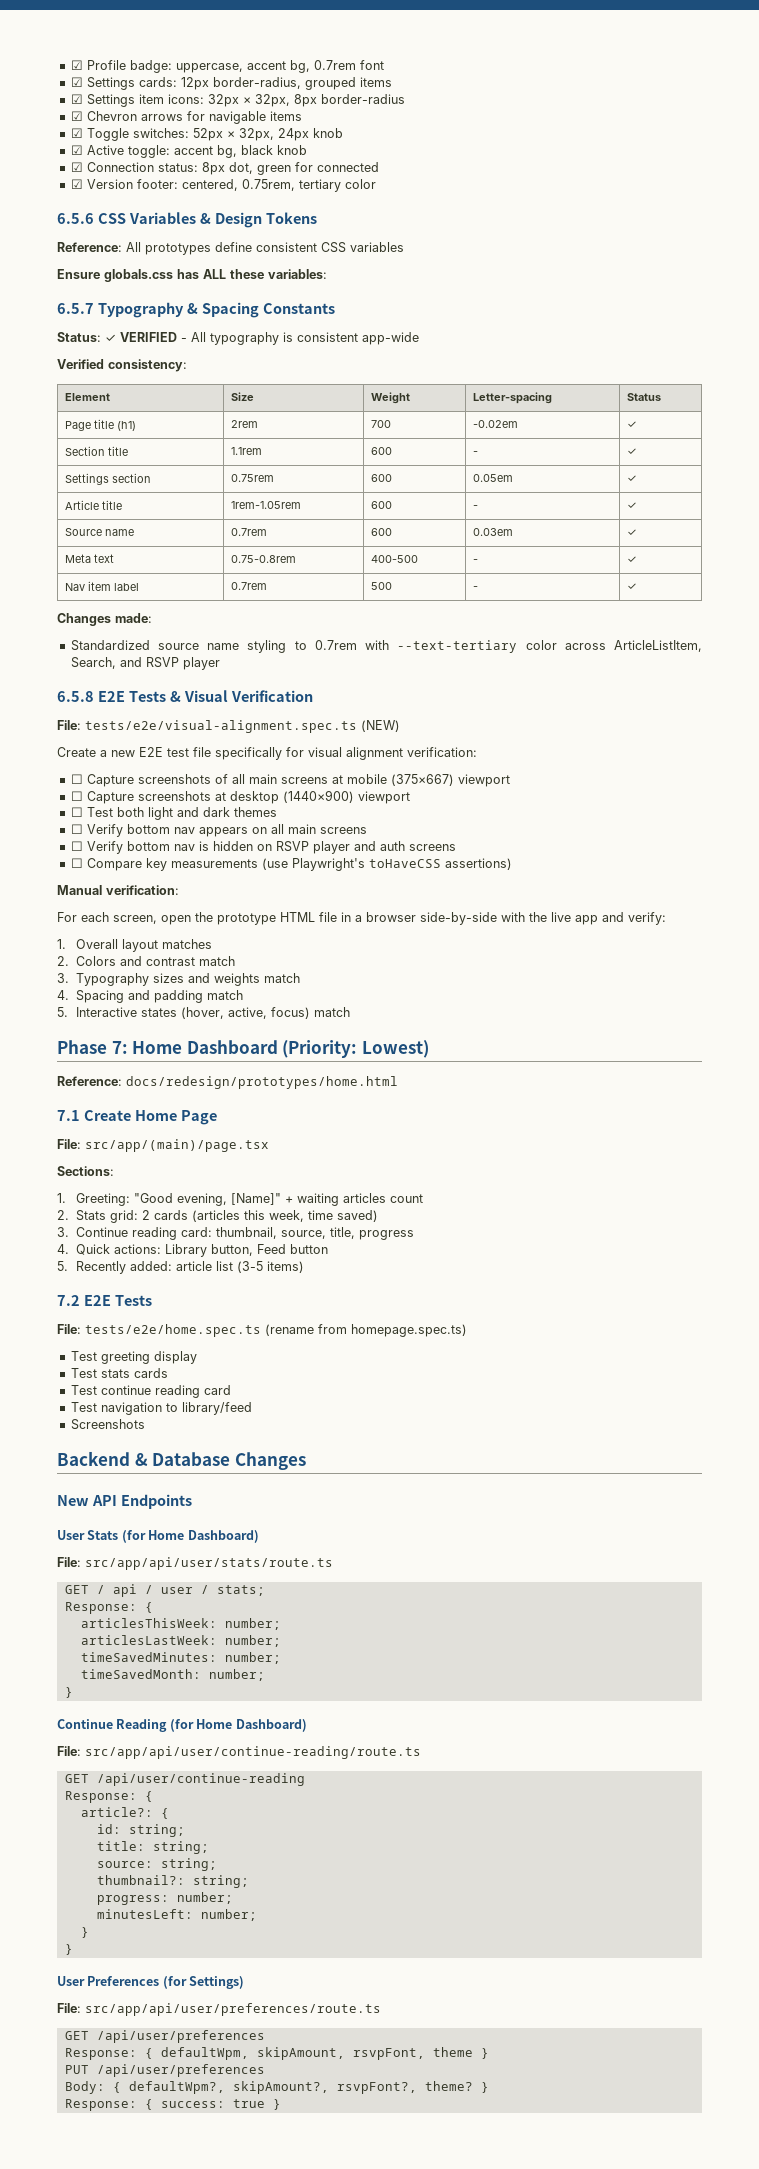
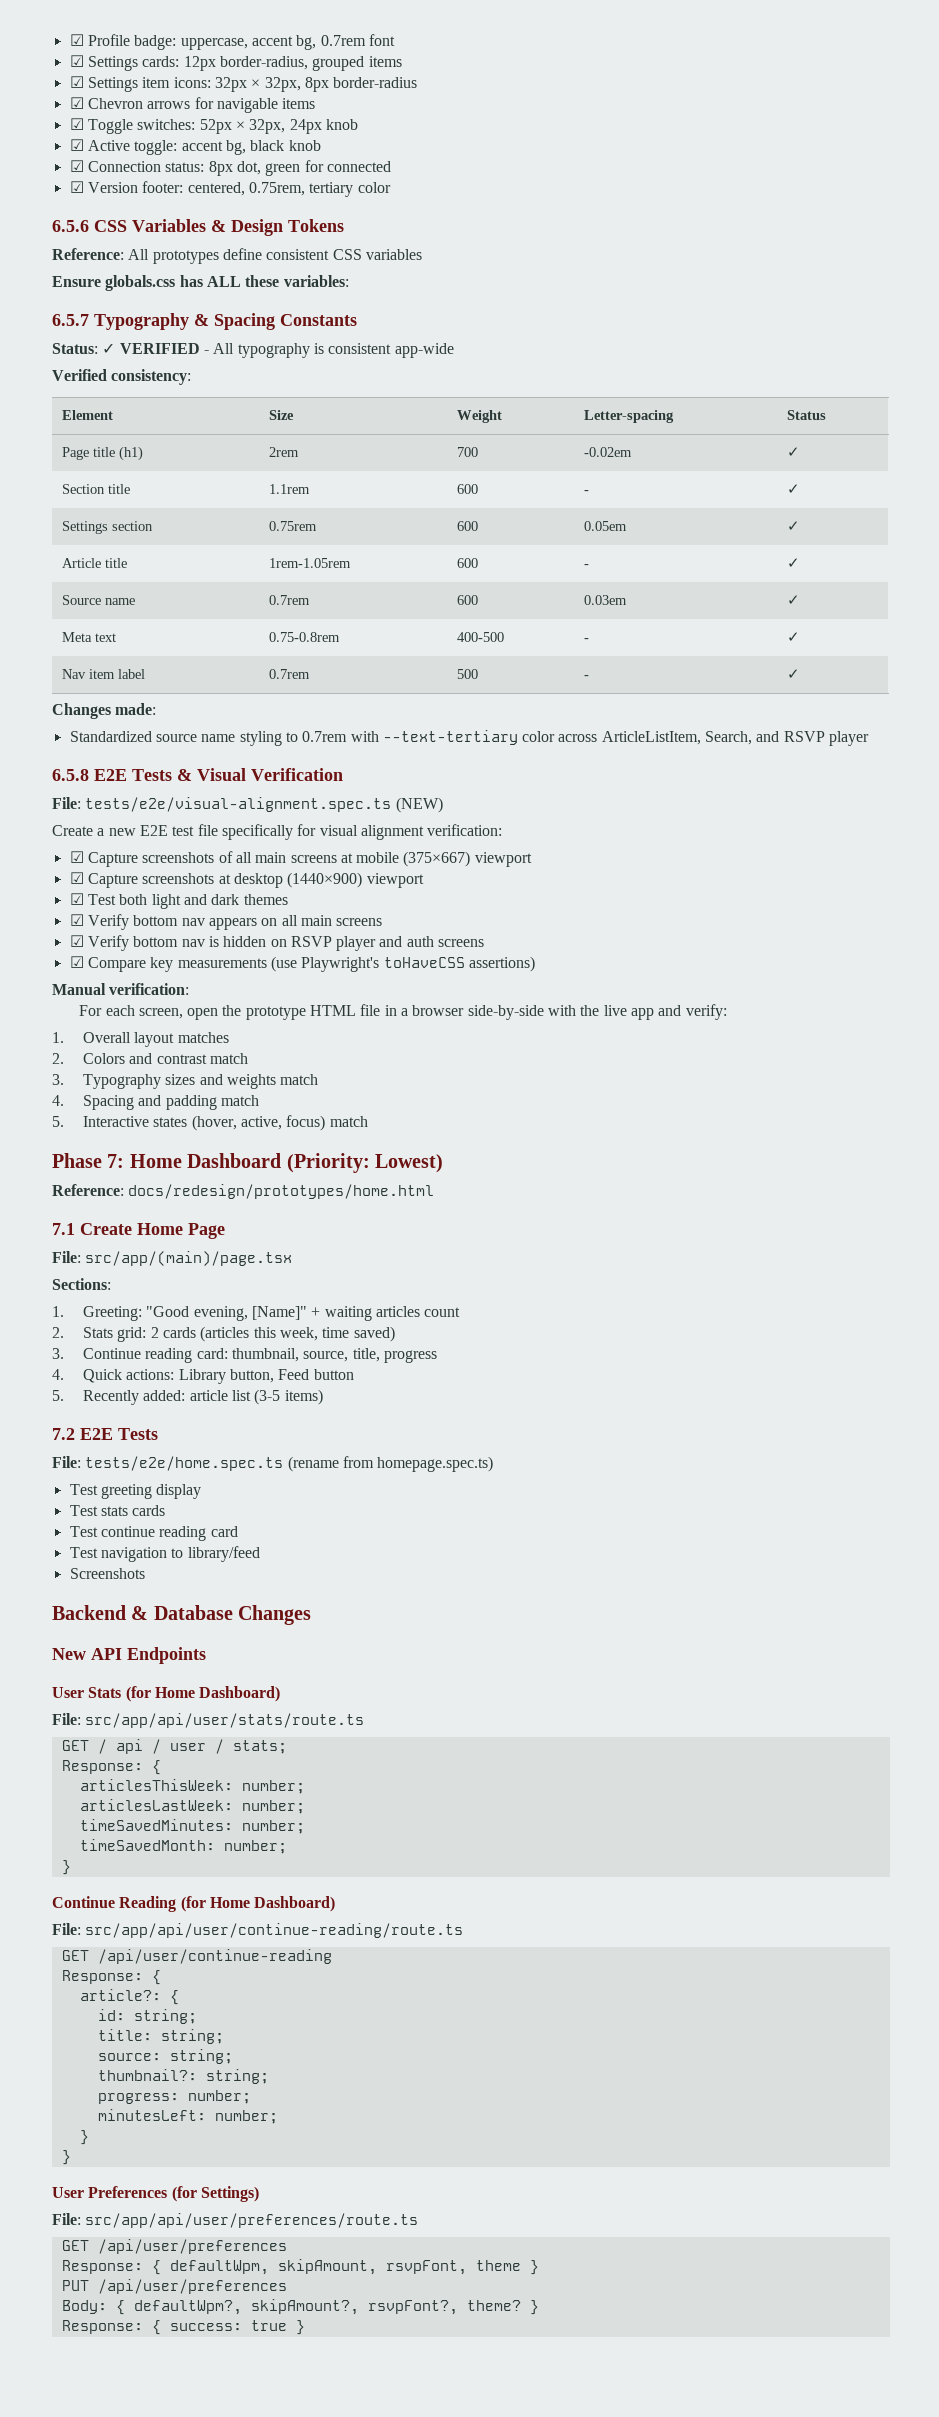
- ☐ Capture screenshots of all main screens at mobile (375×667) viewport
+ ☑ Capture screenshots of all main screens at mobile (375×667) viewport
- ☐ Capture screenshots at desktop (1440×900) viewport
+ ☑ Capture screenshots at desktop (1440×900) viewport
- ☐ Test both light and dark themes
+ ☑ Test both light and dark themes
- ☐ Verify bottom nav appears on all main screens
+ ☑ Verify bottom nav appears on all main screens
- ☐ Verify bottom nav is hidden on RSVP player and auth screens
+ ☑ Verify bottom nav is hidden on RSVP player and auth screens
- ☐ Compare key measurements (use Playwright's toHaveCSS assertions)
+ ☑ Compare key measurements (use Playwright's toHaveCSS assertions)

